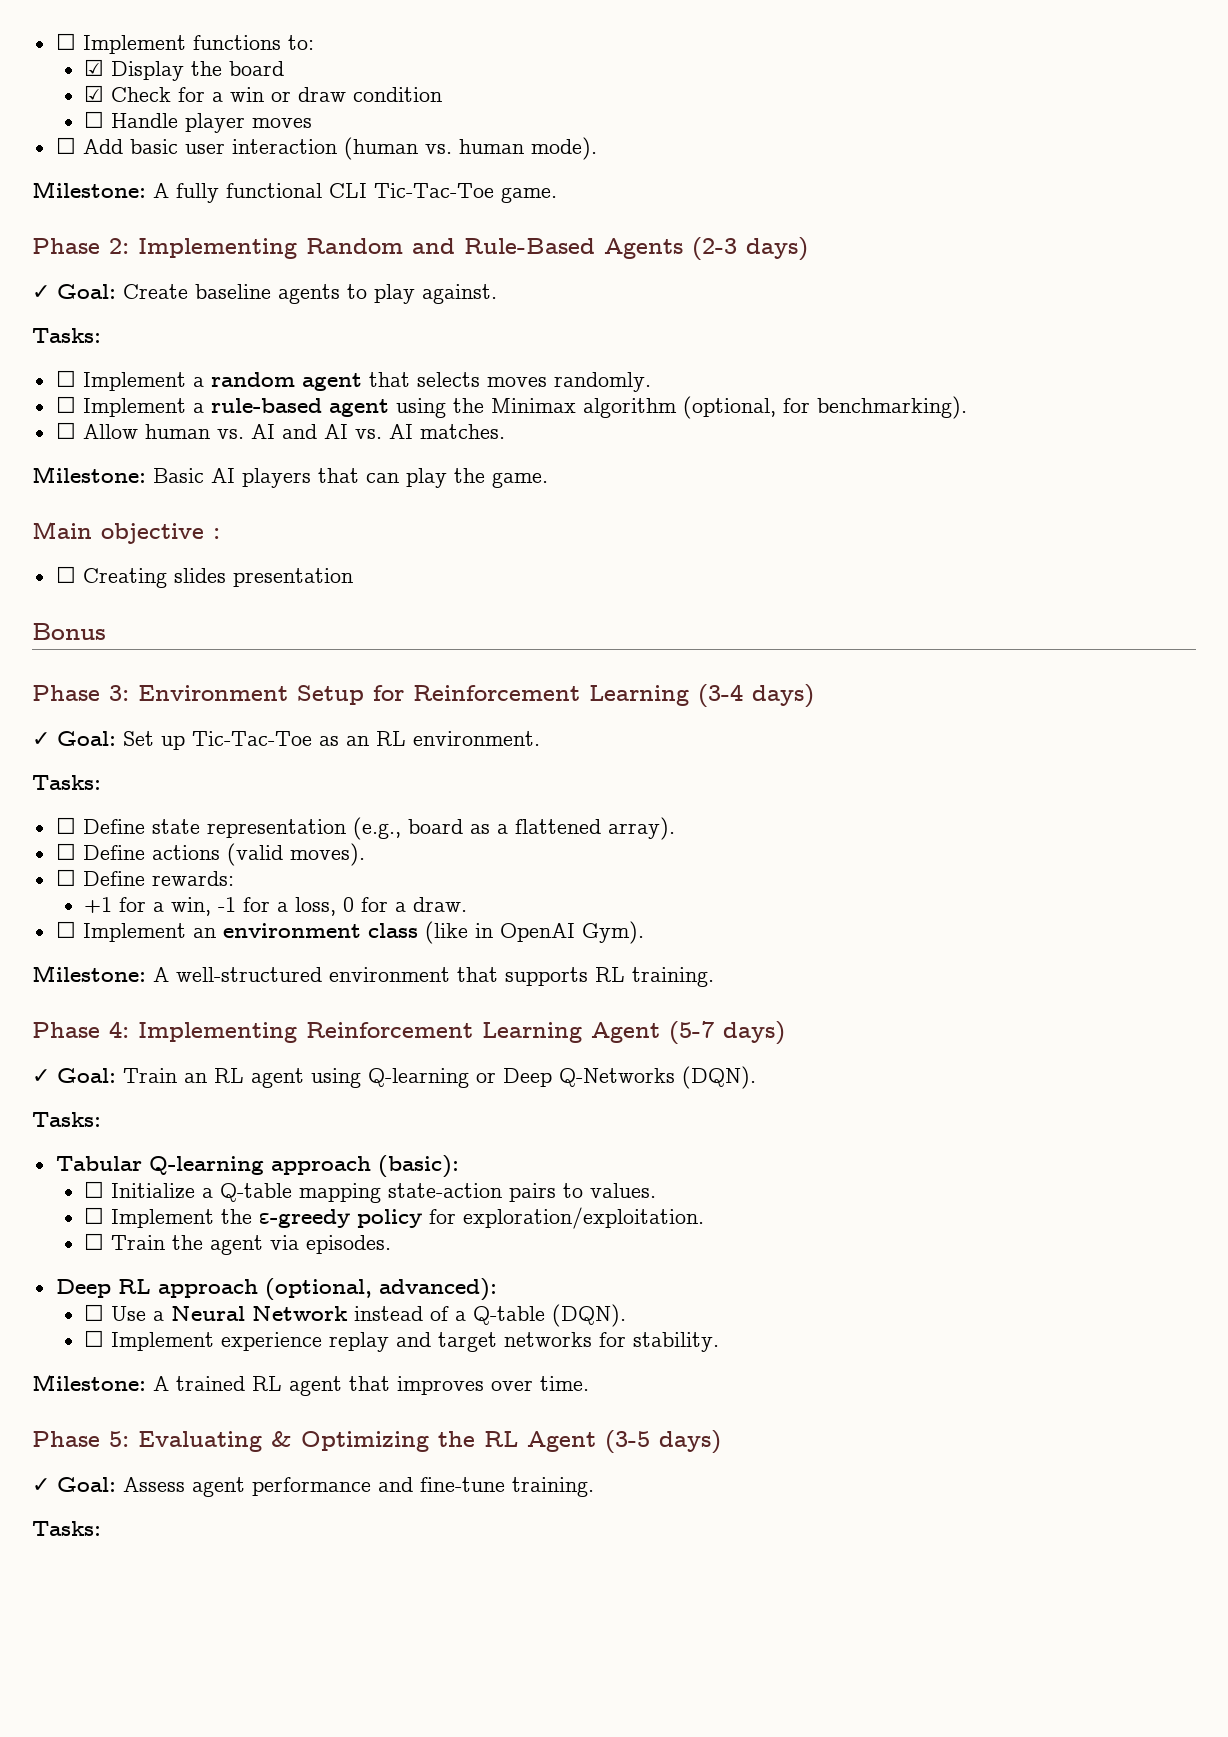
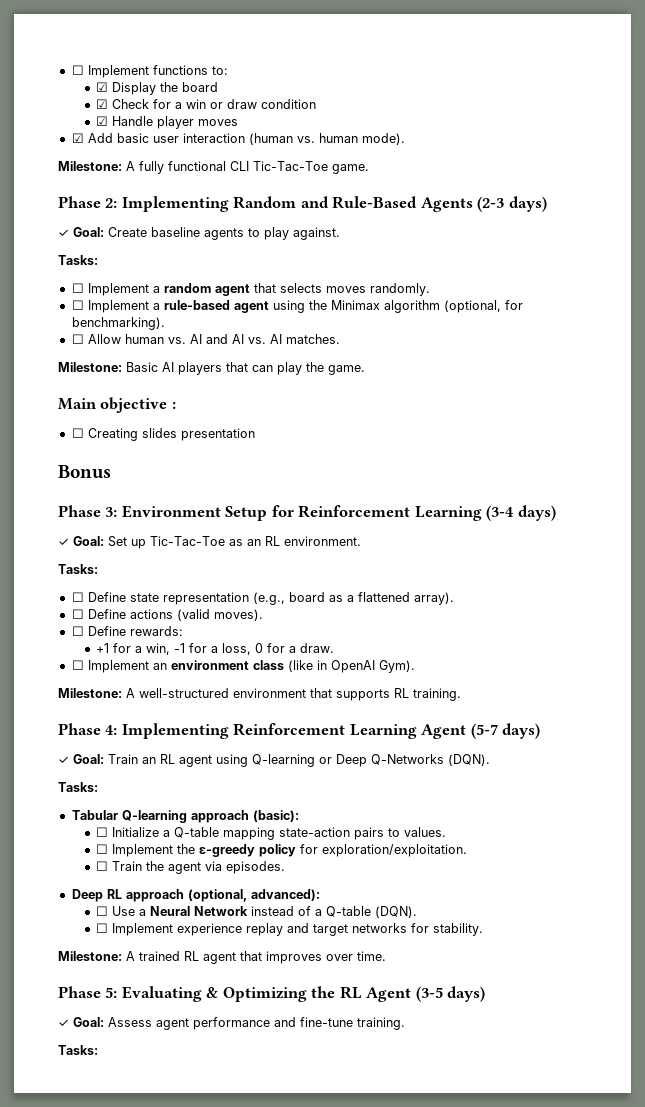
- ☐ Handle player moves
+ ☑ Handle player moves
- ☐ Add basic user interaction (human vs. human mode).
+ ☑ Add basic user interaction (human vs. human mode).

